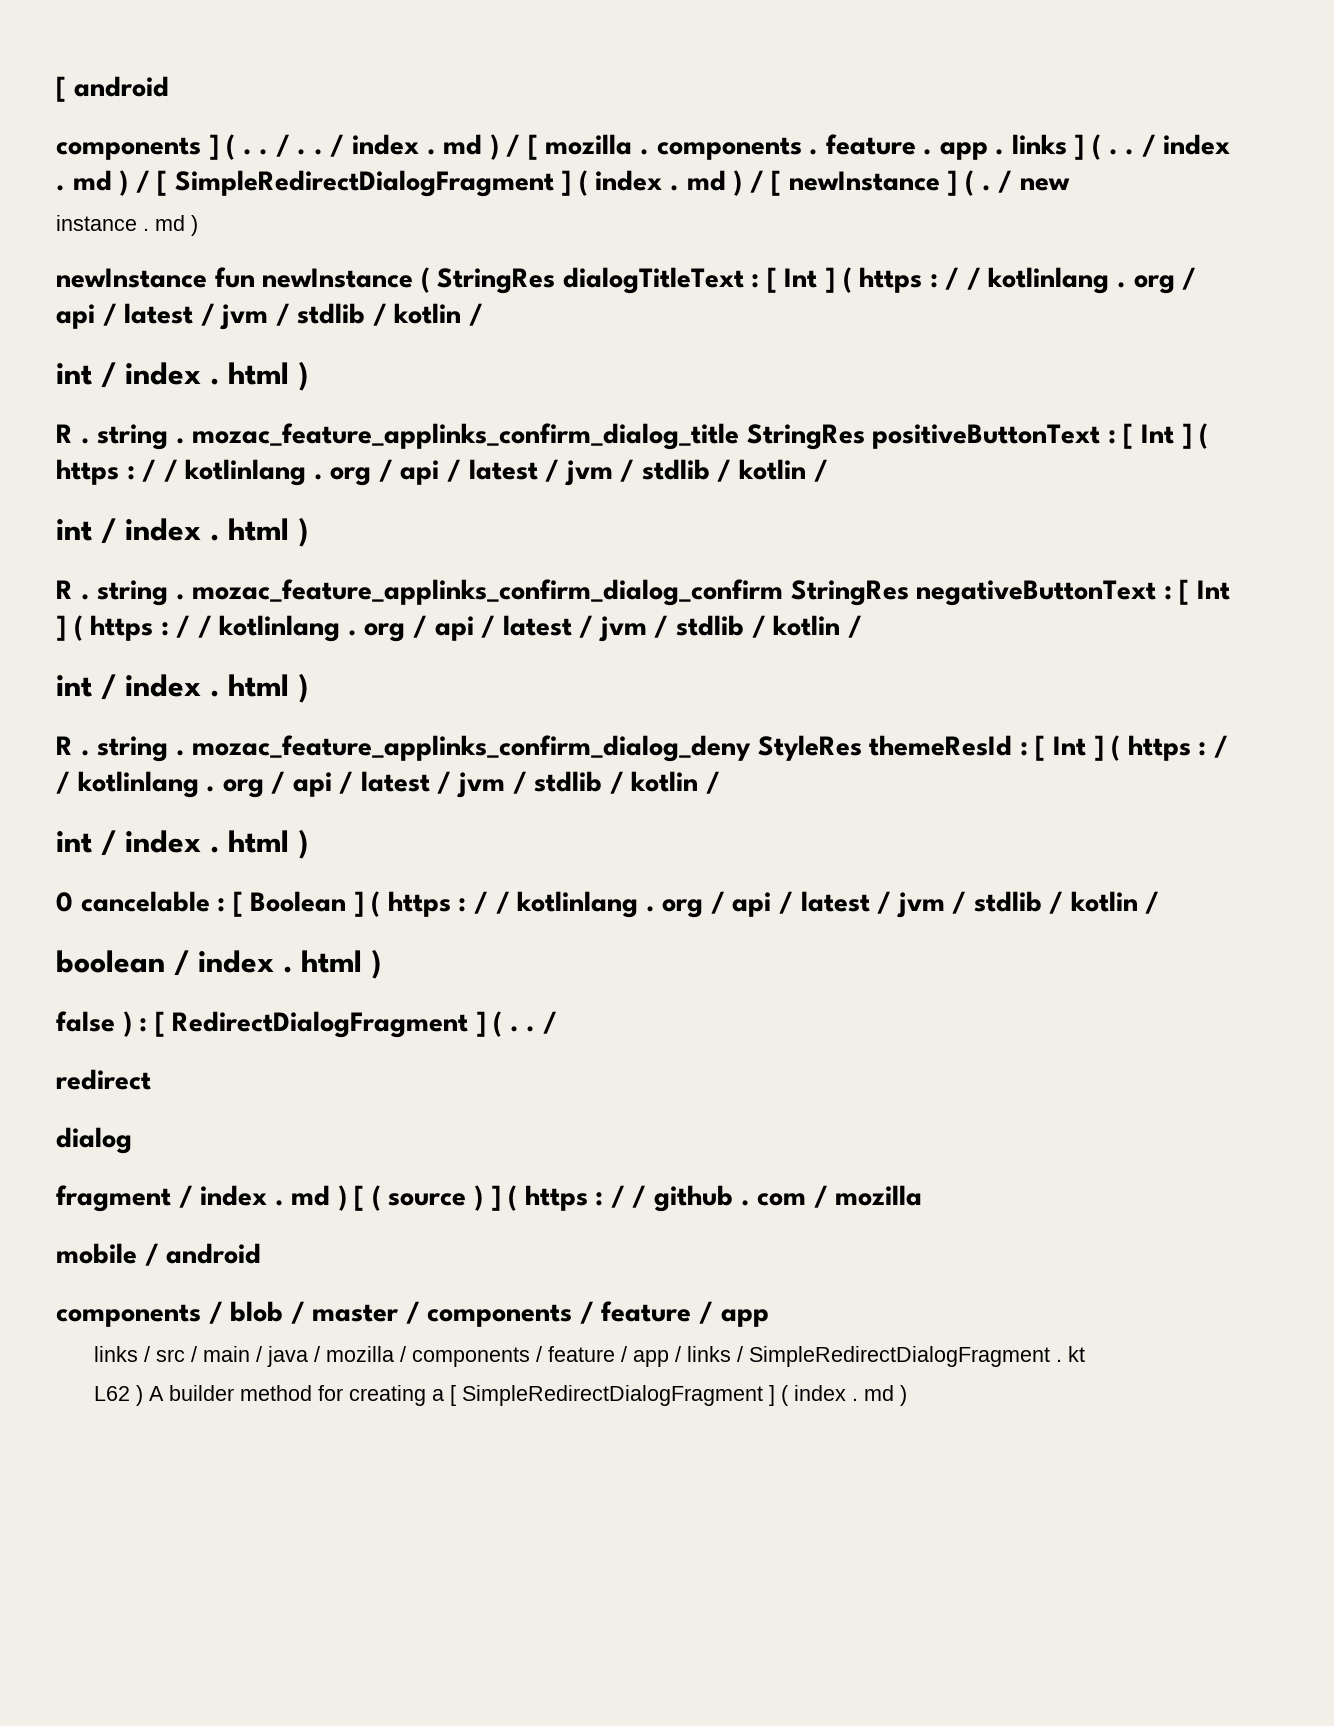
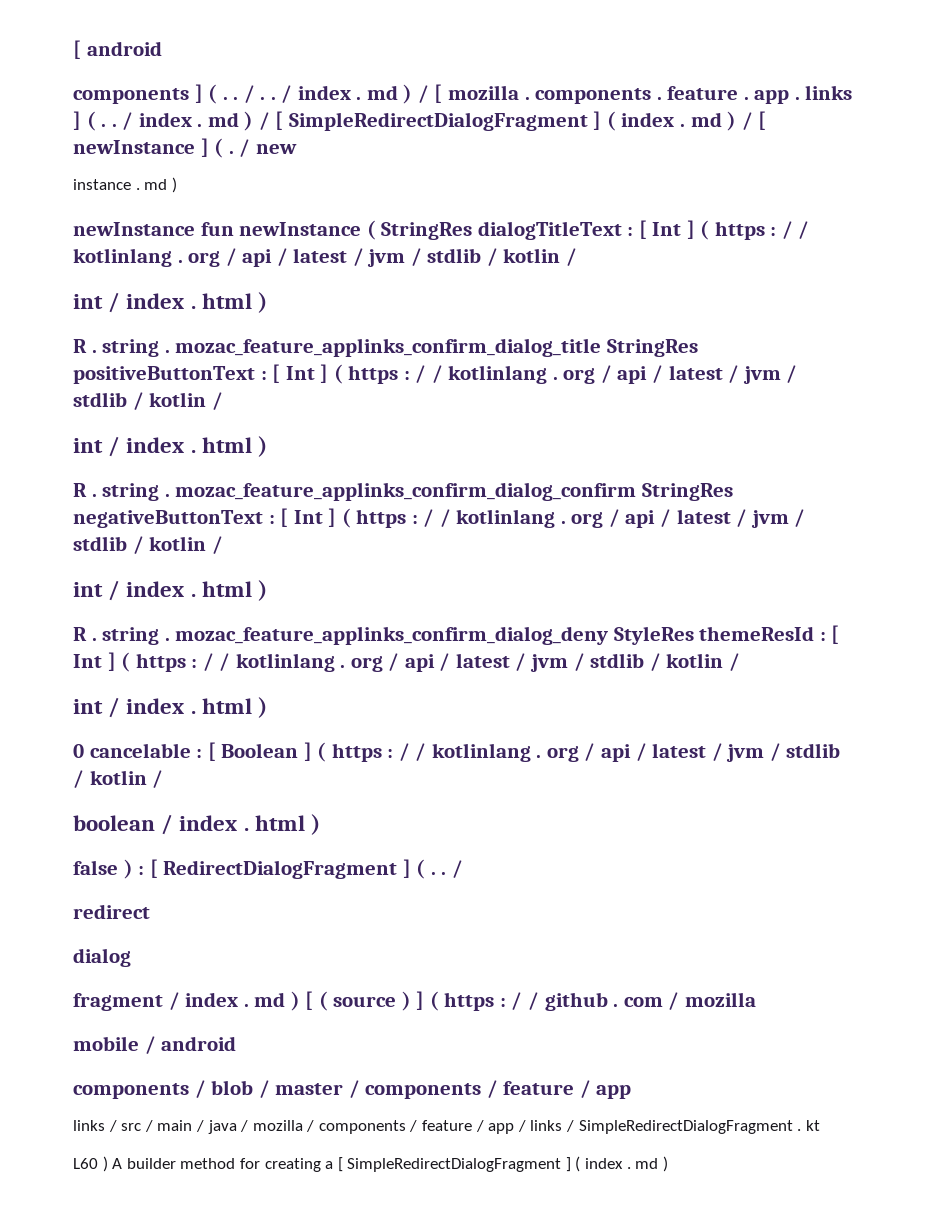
- L62 ) A builder method for creating a [ SimpleRedirectDialogFragment ] ( index . md )
+ L60 ) A builder method for creating a [ SimpleRedirectDialogFragment ] ( index . md )

